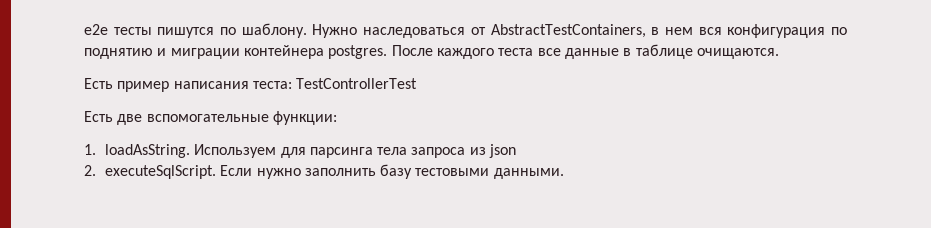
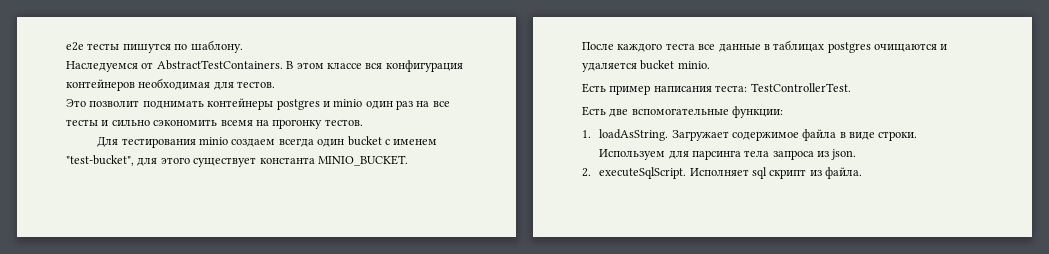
- e2e тесты пишутся по шаблону. Нужно наследоваться от AbstractTestContainers, в нем вся конфигурация по поднятию и миграции контейнера postgres. После каждого теста все данные в таблице очищаются.
+ e2e тесты пишутся по шаблону.
+ Наследуемся от AbstractTestContainers. В этом классе вся конфигурация контейнеров необходимая для тестов.
+ Это позволит поднимать контейнеры postgres и minio один раз на все тесты и сильно сэкономить всемя на прогонку тестов.
+ Для тестирования minio создаем всегда один bucket с именем "test-bucket", для этого существует константа MINIO_BUCKET.
+ После каждого теста все данные в таблицах postgres очищаются и удаляется bucket minio.
- Есть пример написания теста: TestControllerTest
+ Есть пример написания теста: TestControllerTest.
+ Загружает содержимое файла в виде строки.
- Используем для парсинга тела запроса из json
+ Используем для парсинга тела запроса из json.
- Если нужно заполнить базу тестовыми данными.
+ Исполняет sql скрипт из файла.

